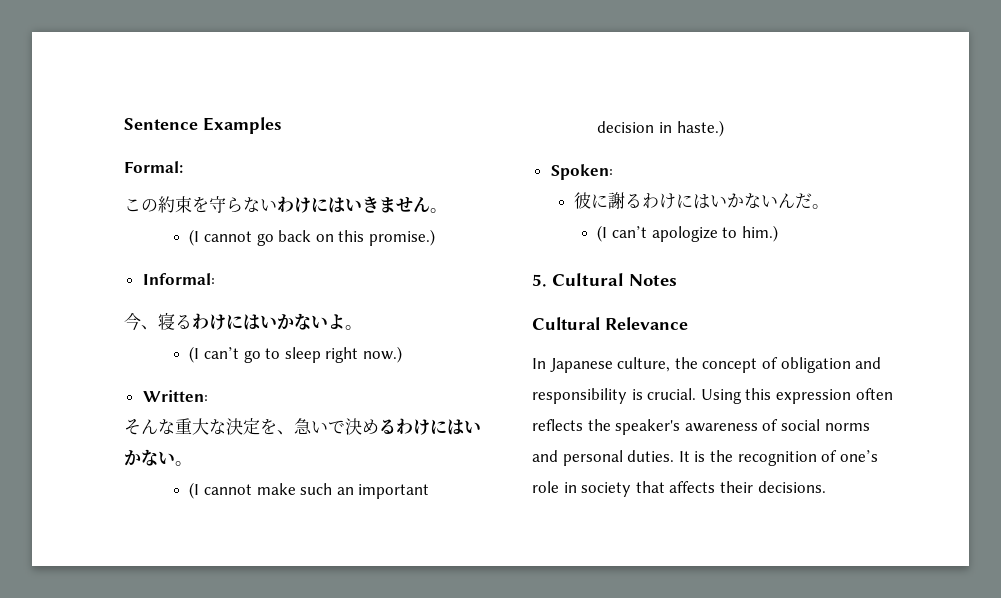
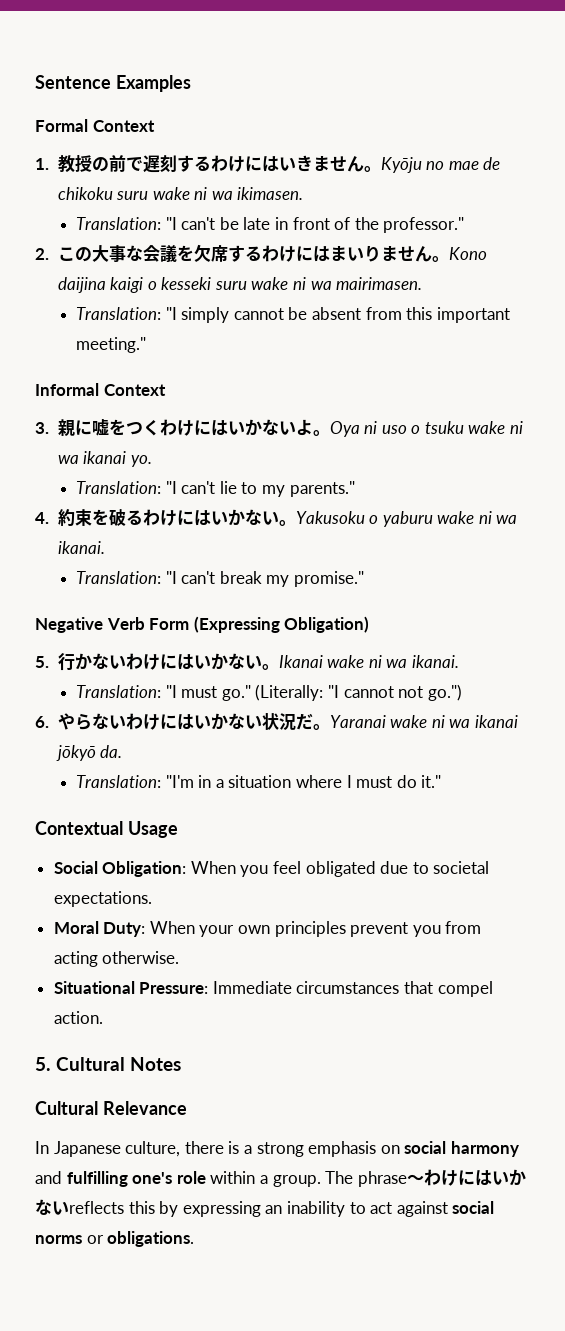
- Formal:
- この約束を守らないわけにはいきません。
- (I cannot go back on this promise.)
- Informal:
- 今、寝るわけにはいかないよ。
- (I can’t go to sleep right now.)
- Written:
- そんな重大な決定を、急いで決めるわけにはいかない。
- (I cannot make such an important decision in haste.)
- Spoken:
- 彼に謝るわけにはいかないんだ。
- (I can’t apologize to him.)
+ Formal Context
+ 1.教授の前で遅刻するわけにはいきません。Kyōju no mae de chikoku suru wake ni wa ikimasen.
+ Translation: "I can't be late in front of the professor."
+ 2.この大事な会議を欠席するわけにはまいりません。Kono daijina kaigi o kesseki suru wake ni wa mairimasen.
+ Translation: "I simply cannot be absent from this important meeting."
+ Informal Context
+ 3.親に嘘をつくわけにはいかないよ。Oya ni uso o tsuku wake ni wa ikanai yo.
+ Translation: "I can't lie to my parents."
+ 4.約束を破るわけにはいかない。Yakusoku o yaburu wake ni wa ikanai.
+ Translation: "I can't break my promise."
+ Negative Verb Form (Expressing Obligation)
+ 5.行かないわけにはいかない。Ikanai wake ni wa ikanai.
+ Translation: "I must go." (Literally: "I cannot not go.")
+ 6.やらないわけにはいかない状況だ。Yaranai wake ni wa ikanai jōkyō da.
+ Translation: "I'm in a situation where I must do it."
+ Contextual Usage
+ Social Obligation: When you feel obligated due to societal expectations.
+ Moral Duty: When your own principles prevent you from acting otherwise.
+ Situational Pressure: Immediate circumstances that compel action.
- In Japanese culture, the concept of obligation and responsibility is crucial. Using this expression often reflects the speaker's awareness of social norms and personal duties. It is the recognition of one’s role in society that affects their decisions.
+ In Japanese culture, there is a strong emphasis on social harmony and fulfilling one's role within a group. The phrase～わけにはいかないreflects this by expressing an inability to act against social norms or obligations.

